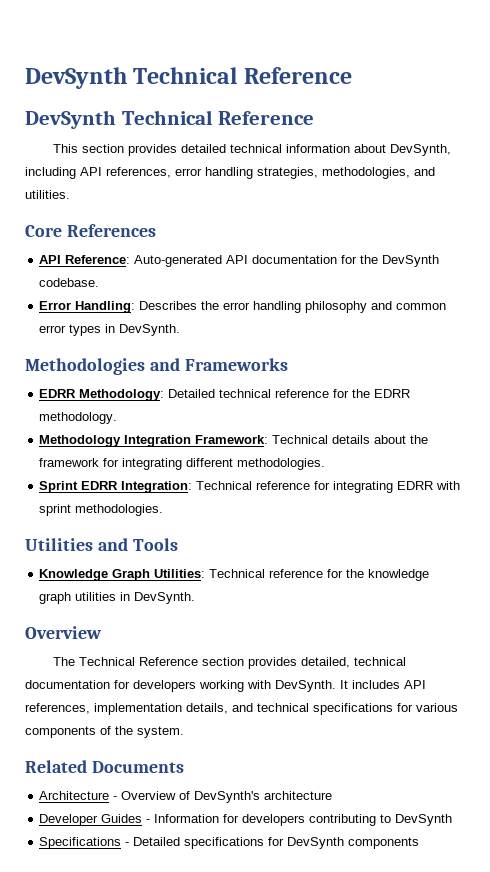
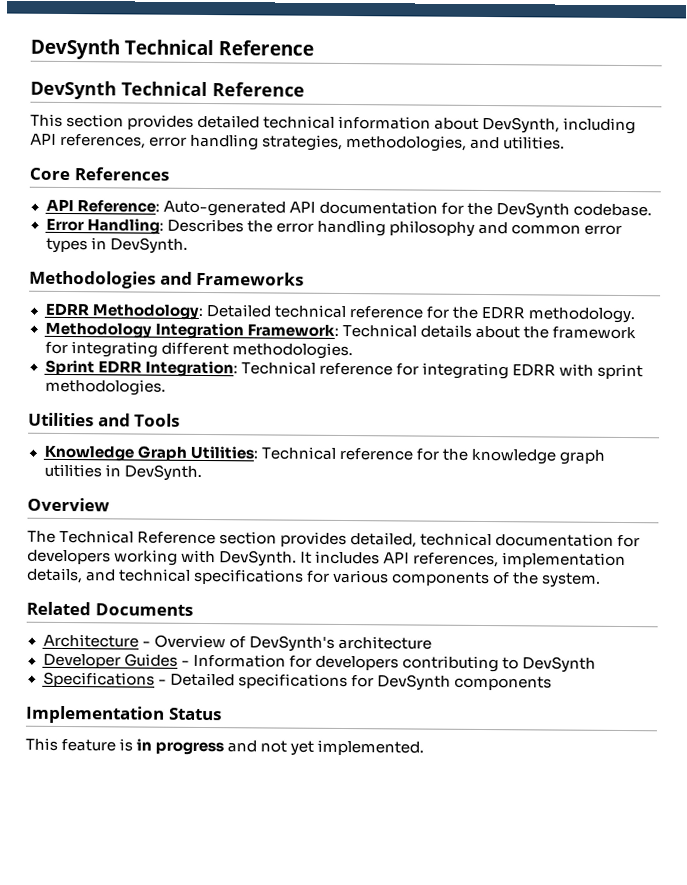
+ Implementation Status
+ This feature is in progress and not yet implemented.

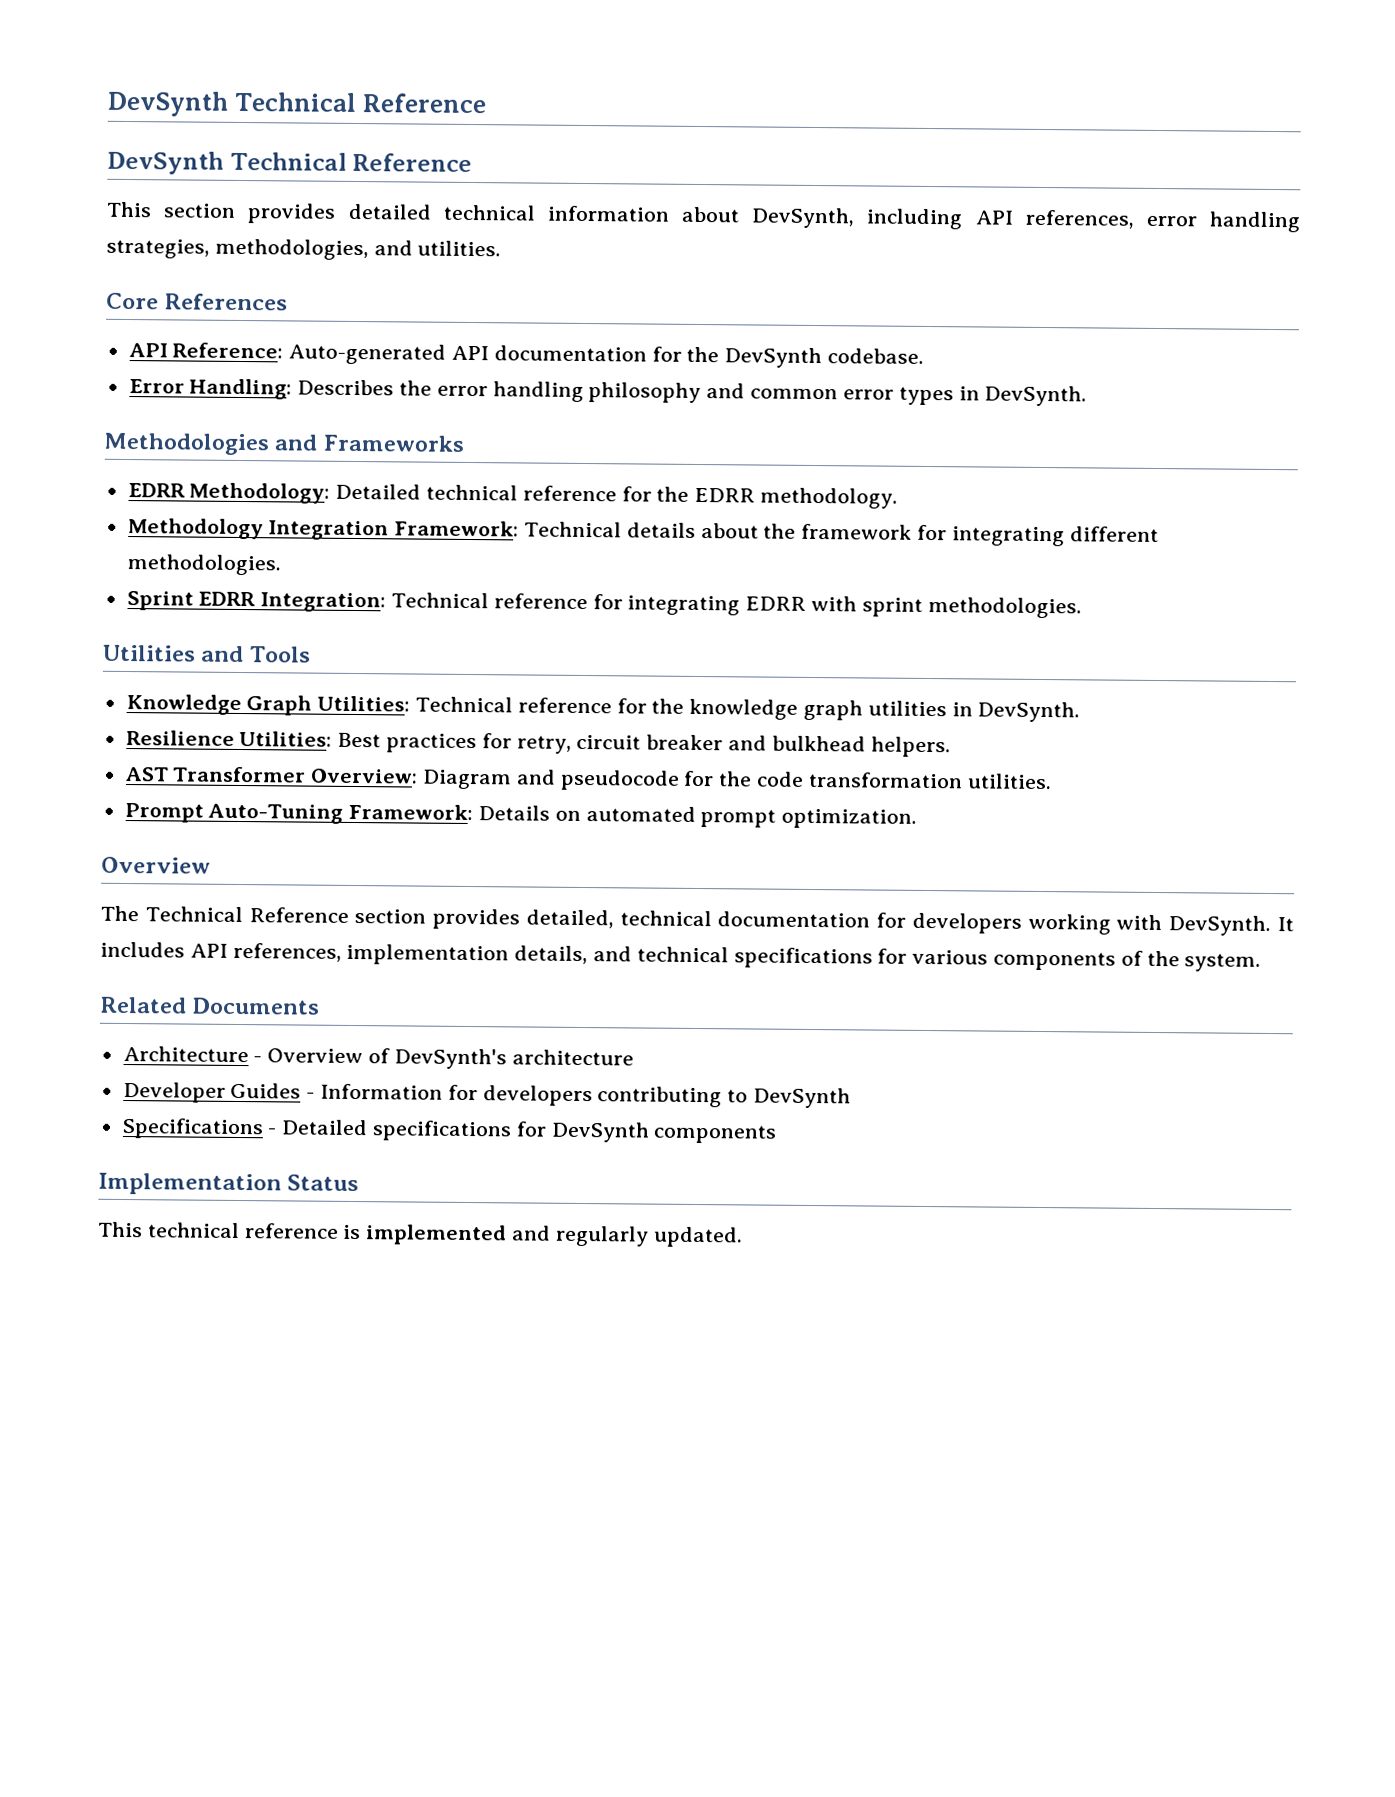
+ Resilience Utilities: Best practices for retry, circuit breaker and bulkhead helpers.
+ AST Transformer Overview: Diagram and pseudocode for the code transformation utilities.
+ Prompt Auto-Tuning Framework: Details on automated prompt optimization.
- This feature is in progress and not yet implemented.
+ This technical reference is implemented and regularly updated.

